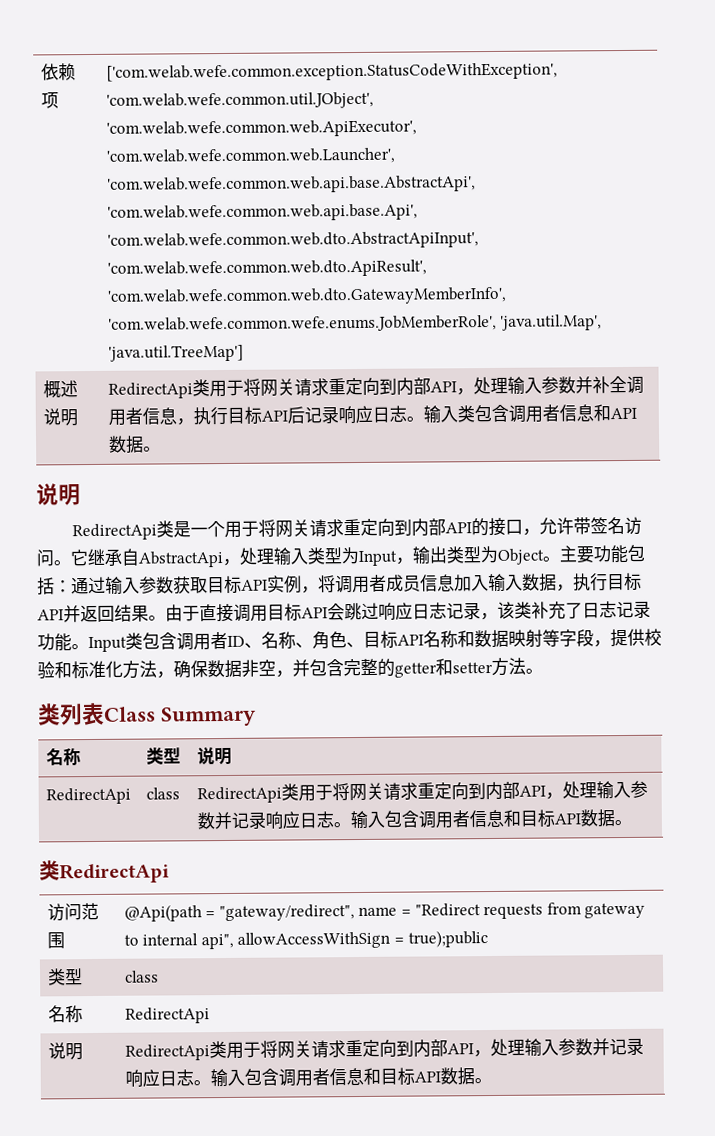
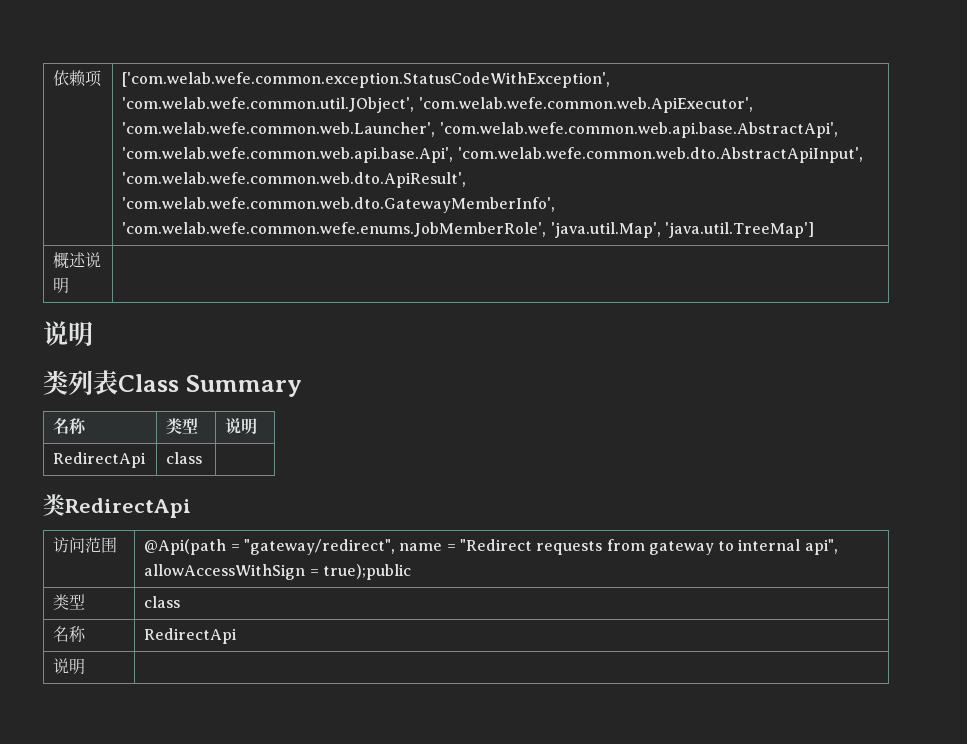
- 概述说明 | RedirectApi类用于将网关请求重定向到内部API，处理输入参数并补全调用者信息，执行目标API后记录响应日志。输入类包含调用者信息和API数据。
+ 概述说明 |
  说明
- RedirectApi类是一个用于将网关请求重定向到内部API的接口，允许带签名访问。它继承自AbstractApi，处理输入类型为Input，输出类型为Object。主要功能包括：通过输入参数获取目标API实例，将调用者成员信息加入输入数据，执行目标API并返回结果。由于直接调用目标API会跳过响应日志记录，该类补充了日志记录功能。Input类包含调用者ID、名称、角色、目标API名称和数据映射等字段，提供校验和标准化方法，确保数据非空，并包含完整的getter和setter方法。
- RedirectApi | class | RedirectApi类用于将网关请求重定向到内部API，处理输入参数并记录响应日志。输入包含调用者信息和目标API数据。
+ RedirectApi | class |
  名称 | RedirectApi
- 说明 | RedirectApi类用于将网关请求重定向到内部API，处理输入参数并记录响应日志。输入包含调用者信息和目标API数据。
+ 说明 |

